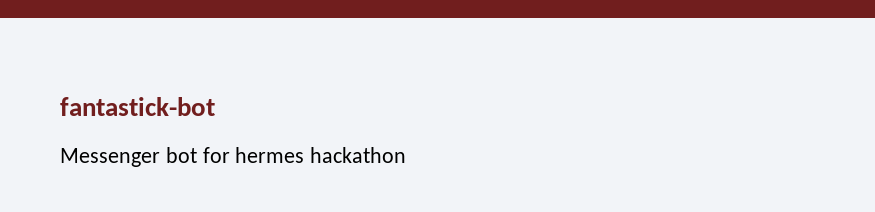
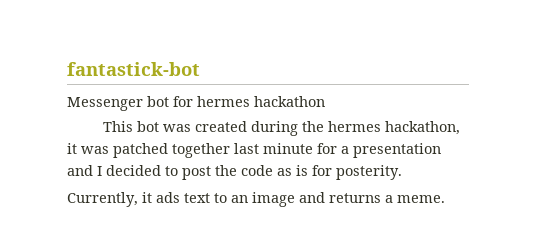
+ This bot was created during the hermes hackathon, it was patched together last minute for a presentation and I decided to post the code as is for posterity.
+ Currently, it ads text to an image and returns a meme.

